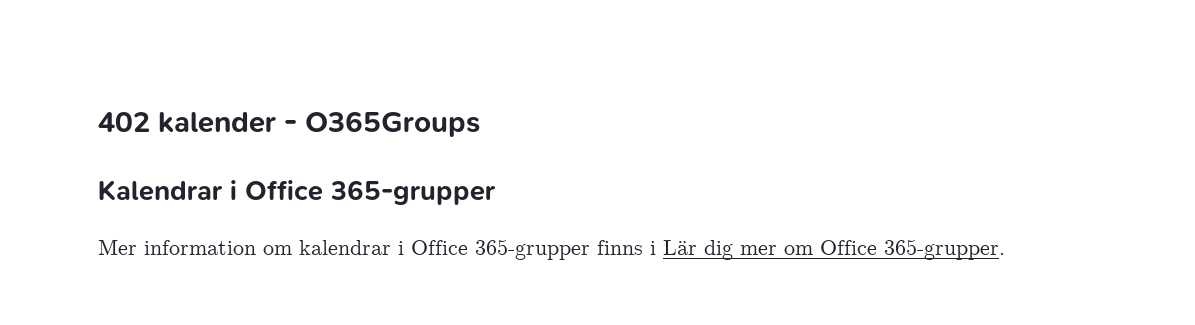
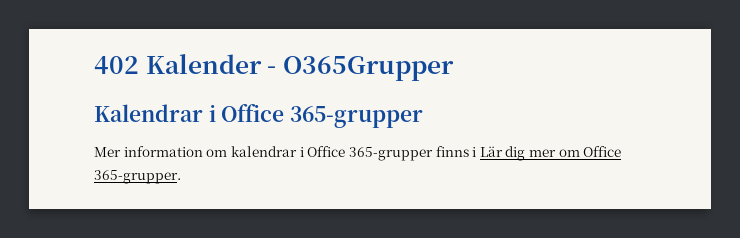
- 402 kalender - O365Groups
+ 402 Kalender - O365Grupper

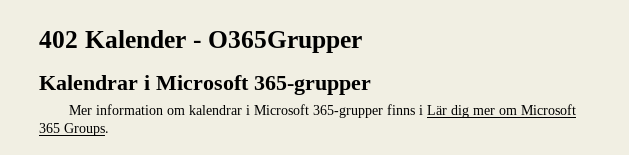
- Kalendrar i Office 365-grupper
+ Kalendrar i Microsoft 365-grupper
- Mer information om kalendrar i Office 365-grupper finns i Lär dig mer om Office 365-grupper.
+ Mer information om kalendrar i Microsoft 365-grupper finns i Lär dig mer om Microsoft 365 Groups.

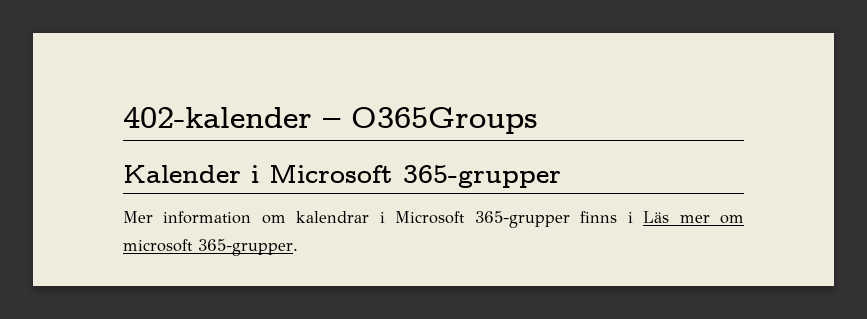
- 402 Kalender - O365Grupper
- Kalendrar i Microsoft 365-grupper
+ 402-kalender – O365Groups
+ Kalender i Microsoft 365-grupper
- Mer information om kalendrar i Microsoft 365-grupper finns i Lär dig mer om Microsoft 365 Groups.
+ Mer information om kalendrar i Microsoft 365-grupper finns i Läs mer om microsoft 365-grupper.

